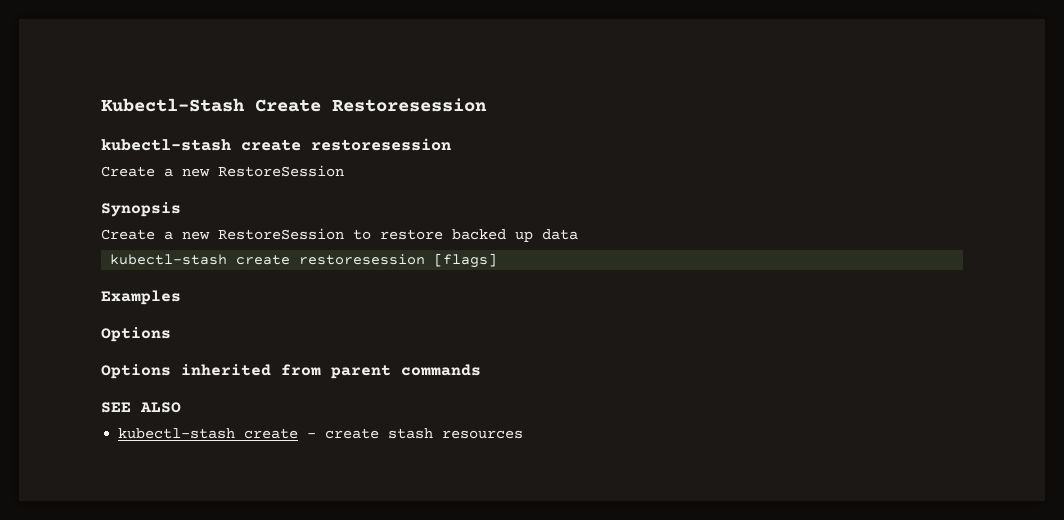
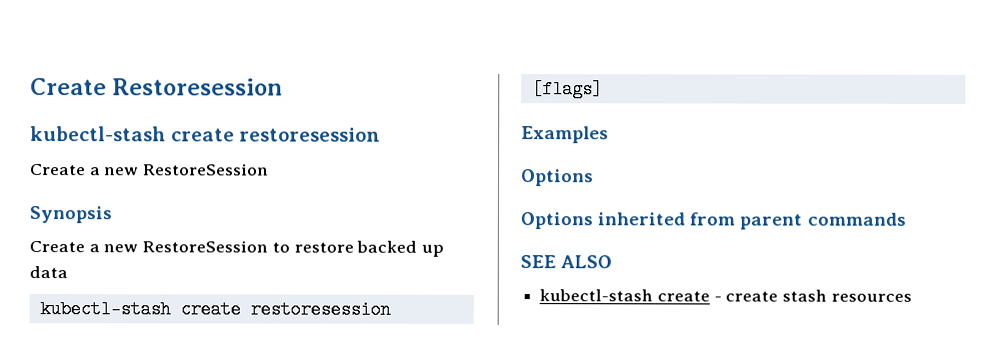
- Kubectl-Stash Create Restoresession
+ Create Restoresession

